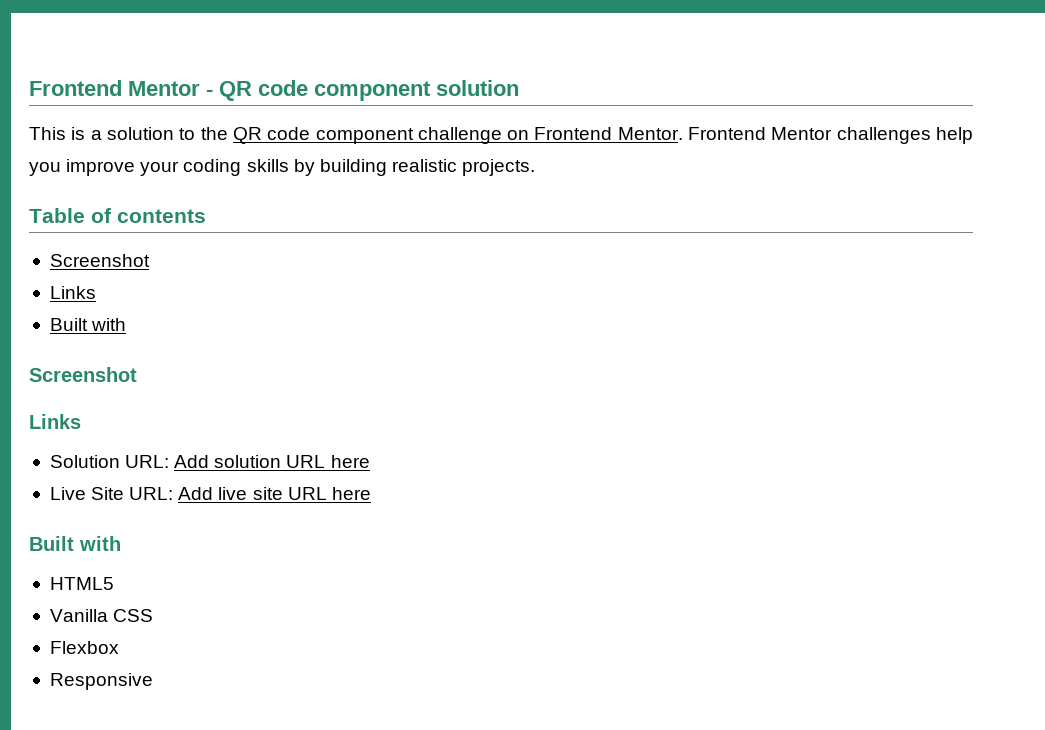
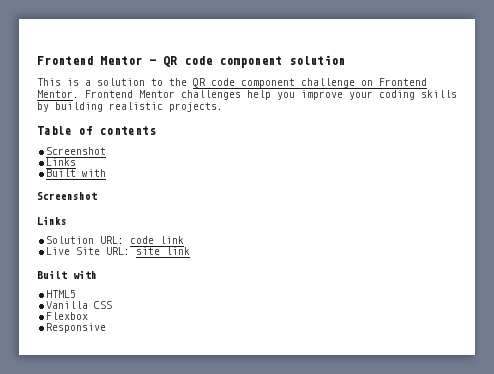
- Solution URL: Add solution URL here
+ Solution URL: code link
- Live Site URL: Add live site URL here
+ Live Site URL: site link

